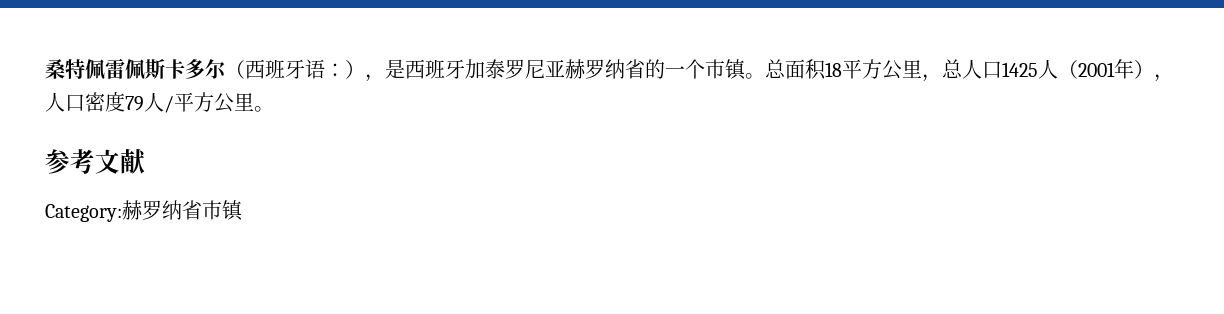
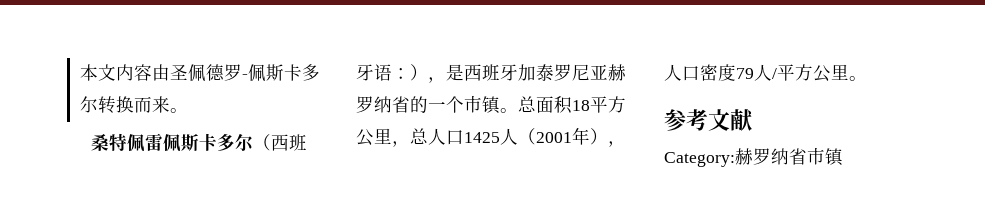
+ 本文内容由圣佩德罗-佩斯卡多尔转换而来。

